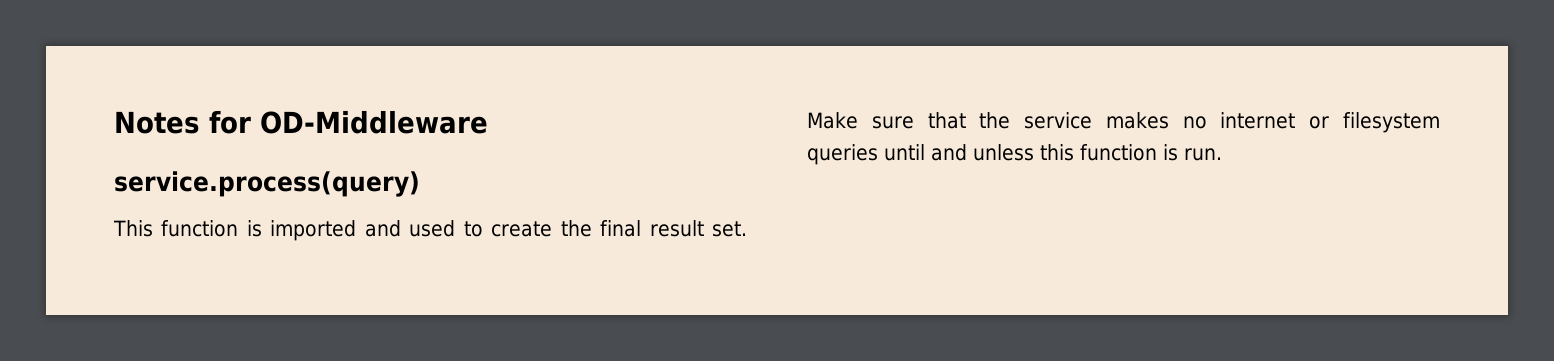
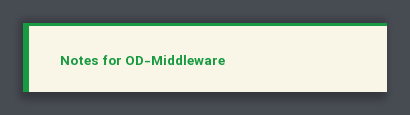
- service.process(query)
- This function is imported and used to create the final result set. Make sure that the service makes no internet or filesystem queries until and unless this function is run.

